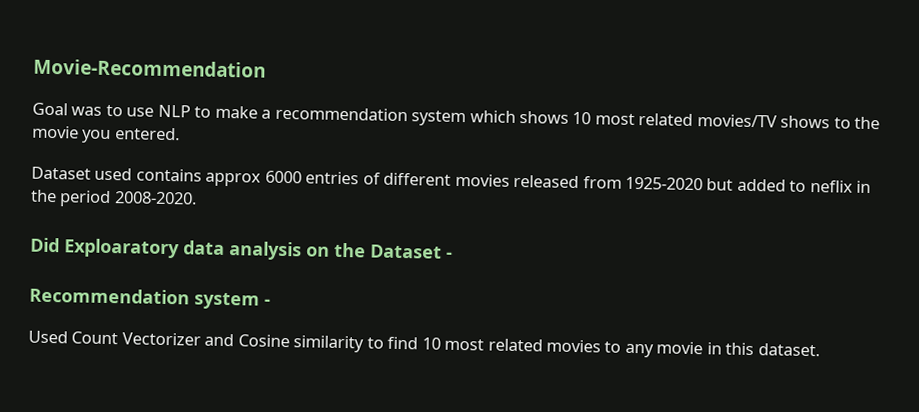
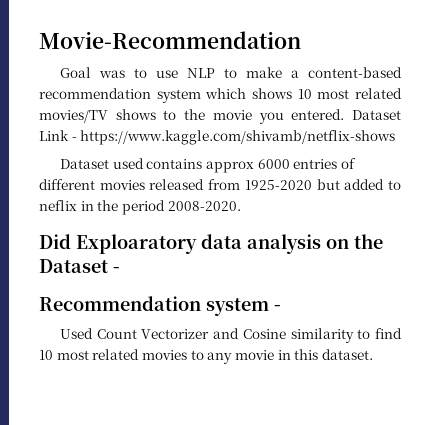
- Goal was to use NLP to make a recommendation system which shows 10 most related movies/TV shows to the movie you entered.
+ Goal was to use NLP to make a content-based recommendation system which shows 10 most related movies/TV shows to the movie you entered. Dataset Link - https://www.kaggle.com/shivamb/netflix-shows

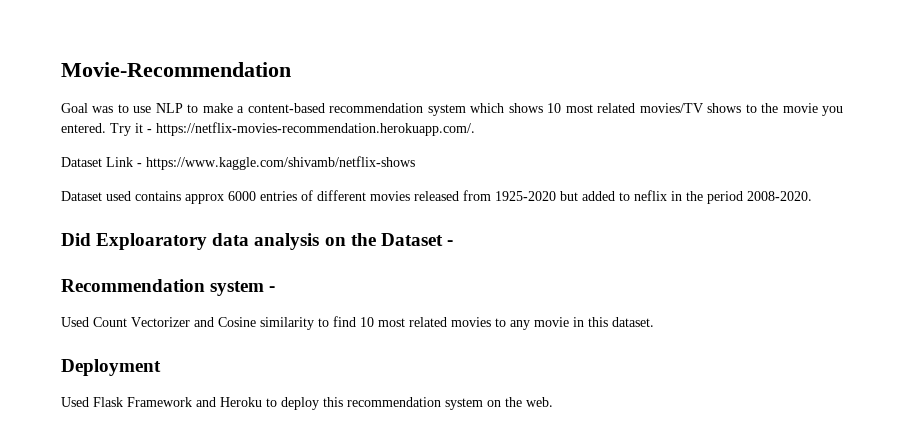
- Goal was to use NLP to make a content-based recommendation system which shows 10 most related movies/TV shows to the movie you entered. Dataset Link - https://www.kaggle.com/shivamb/netflix-shows
+ Goal was to use NLP to make a content-based recommendation system which shows 10 most related movies/TV shows to the movie you entered. Try it - https://netflix-movies-recommendation.herokuapp.com/.
+ Dataset Link - https://www.kaggle.com/shivamb/netflix-shows
+ Deployment
+ Used Flask Framework and Heroku to deploy this recommendation system on the web.

